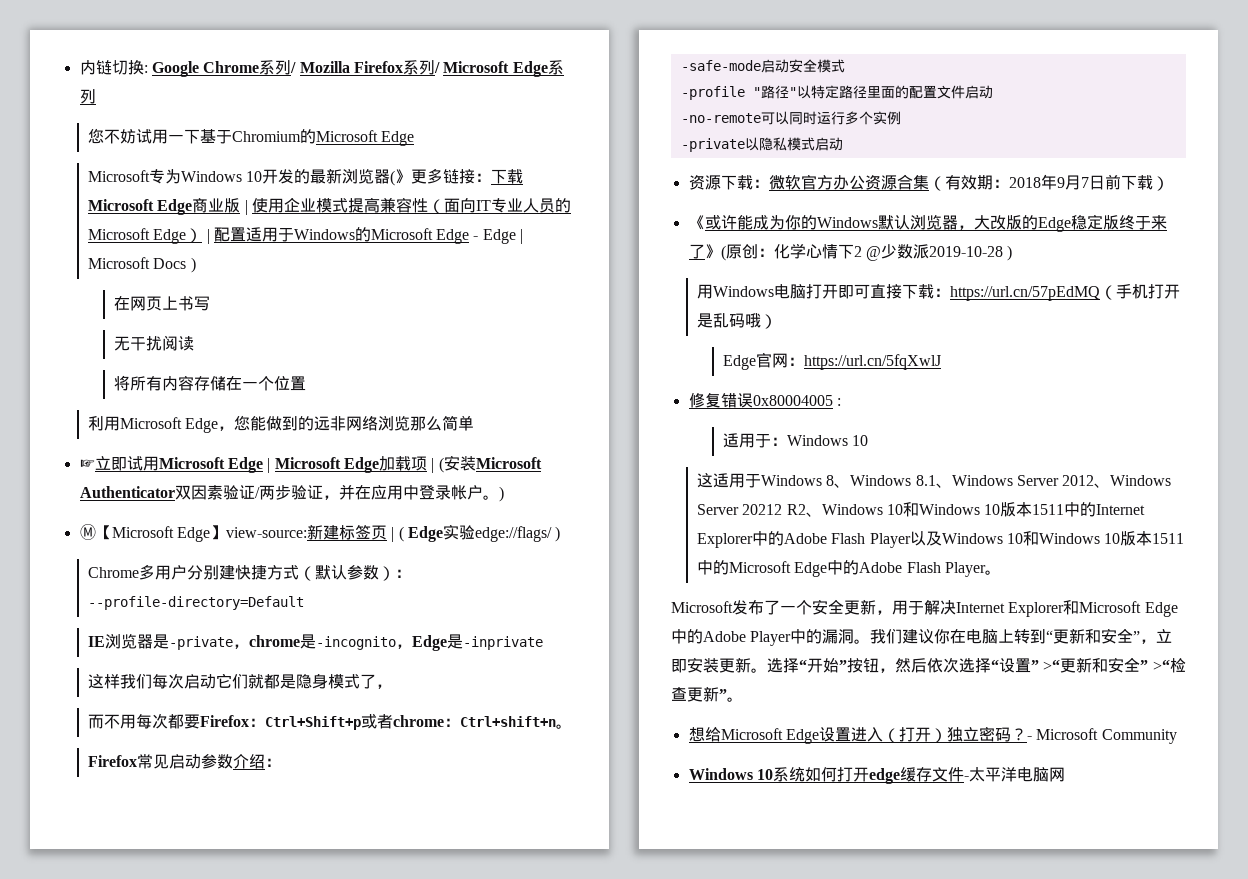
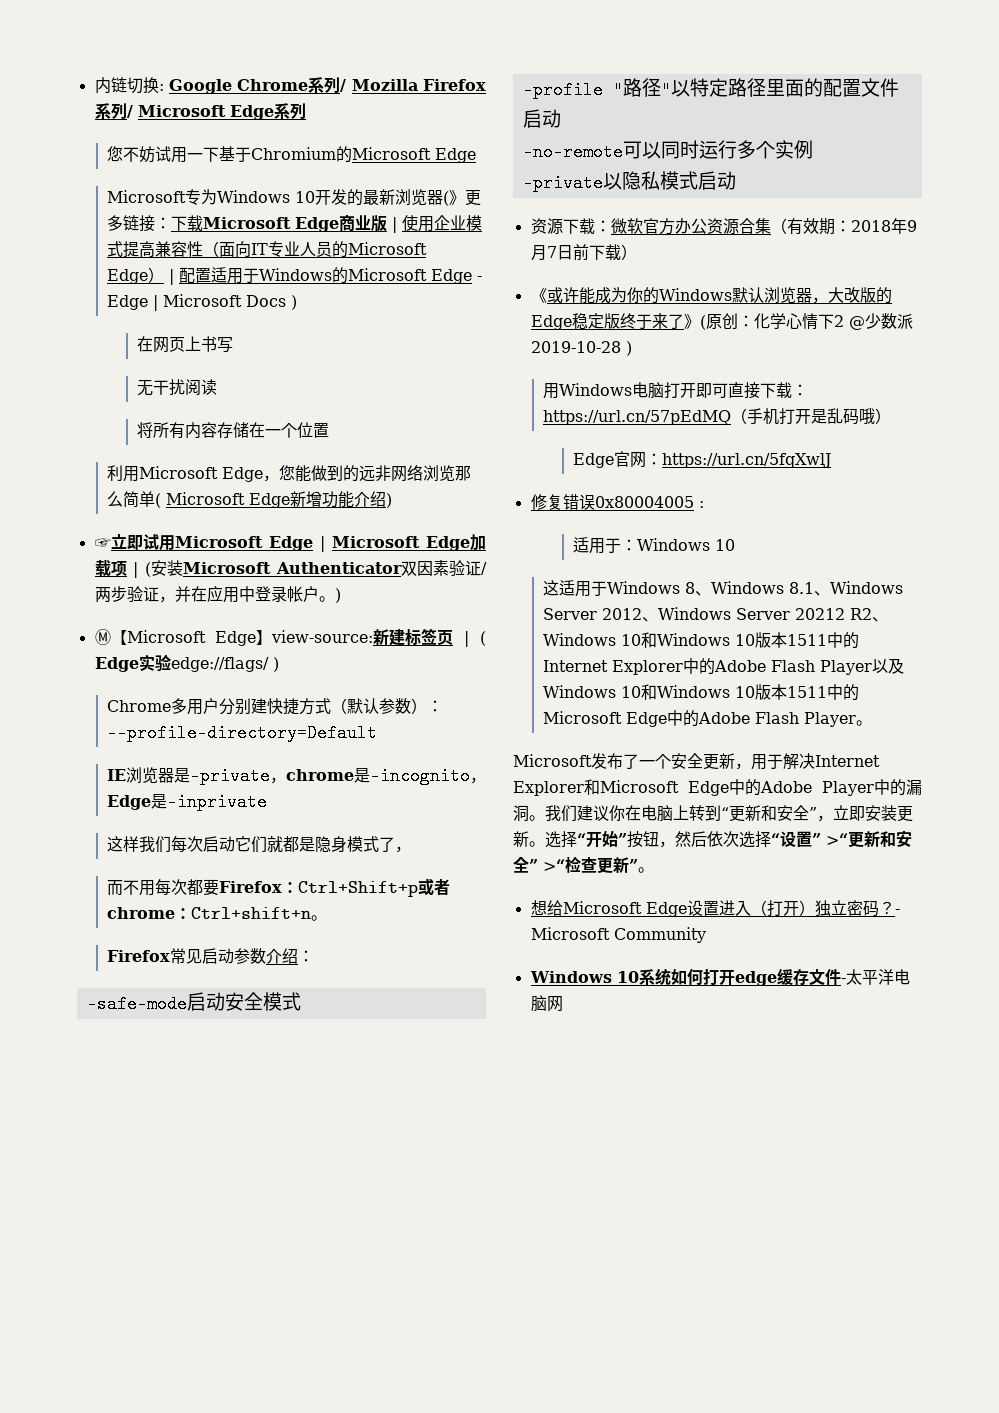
- 利用Microsoft Edge，您能做到的远非网络浏览那么简单
+ 利用Microsoft Edge，您能做到的远非网络浏览那么简单( Microsoft Edge新增功能介绍)

